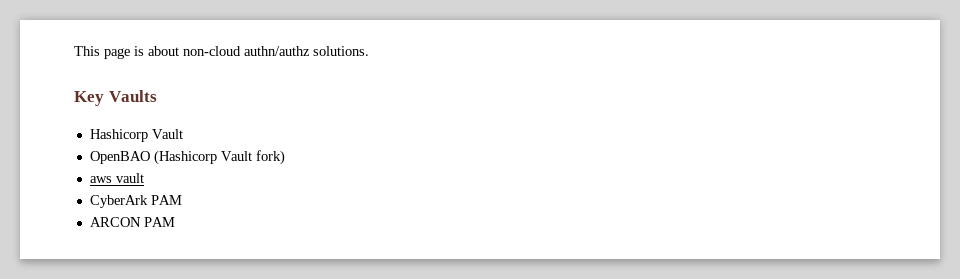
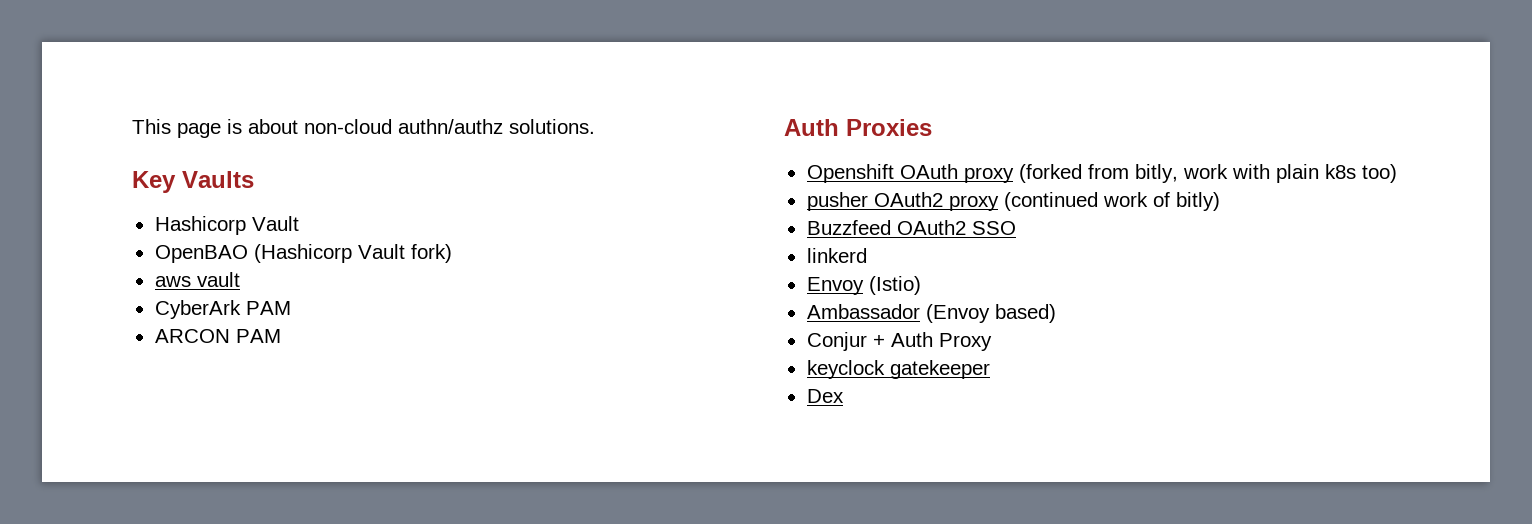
+ Auth Proxies
+ Openshift OAuth proxy (forked from bitly, work with plain k8s too)
+ pusher OAuth2 proxy (continued work of bitly)
+ Buzzfeed OAuth2 SSO
+ linkerd
+ Envoy (Istio)
+ Ambassador (Envoy based)
+ Conjur + Auth Proxy
+ keyclock gatekeeper
+ Dex

